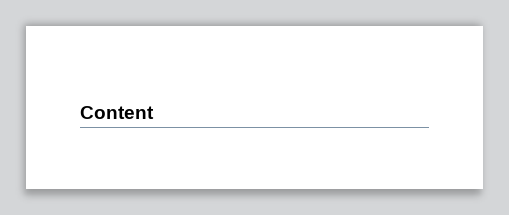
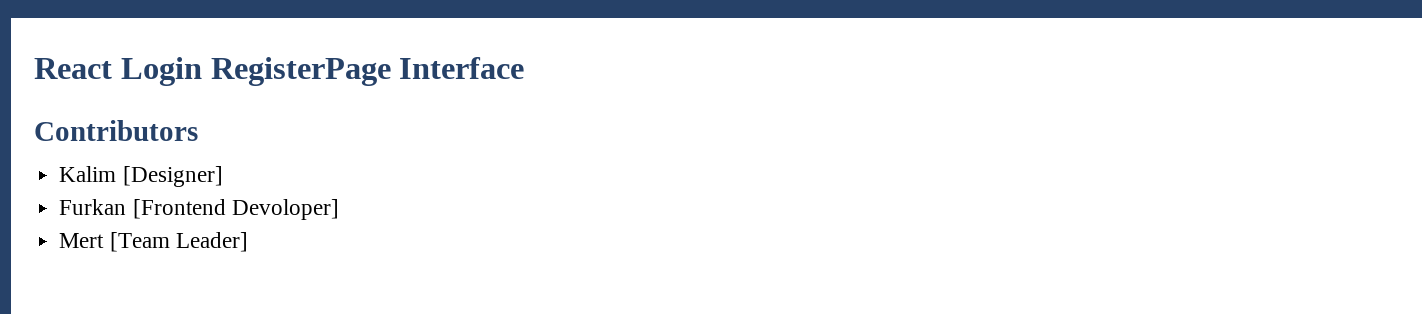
- Content
+ React Login RegisterPage Interface
+ Contributors
+ Kalim [Designer]
+ Furkan [Frontend Devoloper]
+ Mert [Team Leader]

